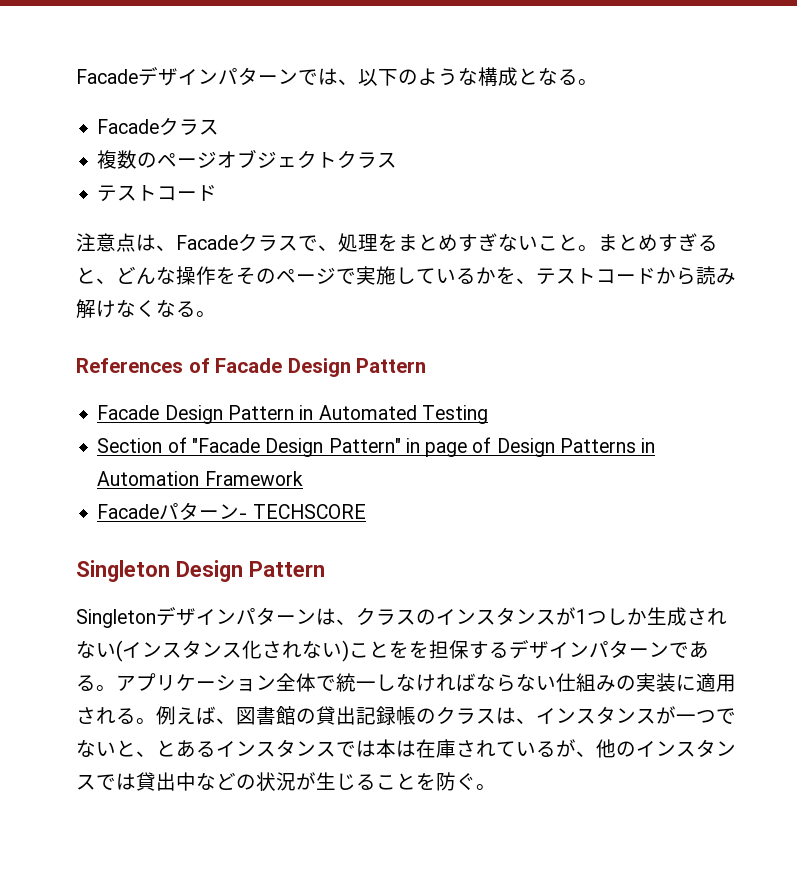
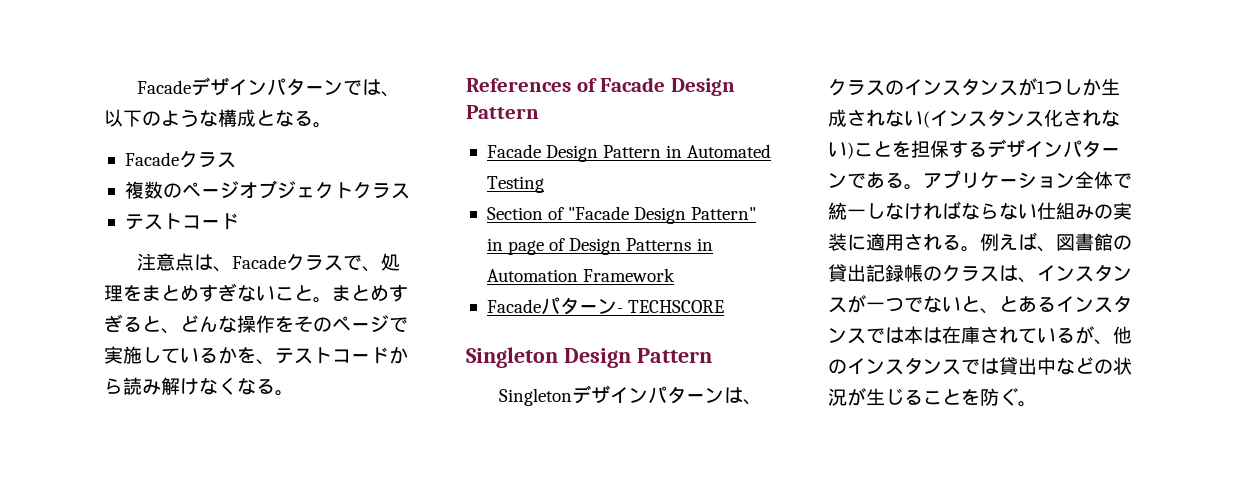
- Singletonデザインパターンは、クラスのインスタンスが1つしか生成されない(インスタンス化されない)ことをを担保するデザインパターンである。
+ Singletonデザインパターンは、クラスのインスタンスが1つしか生成されない(インスタンス化されない)ことを担保するデザインパターンである。

